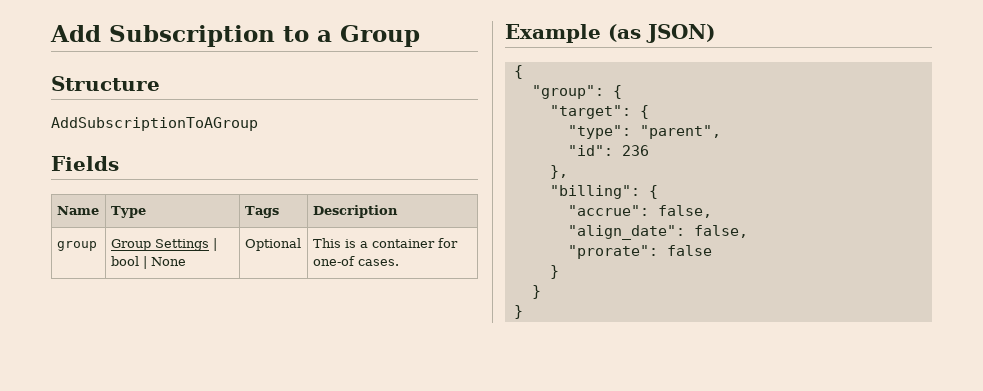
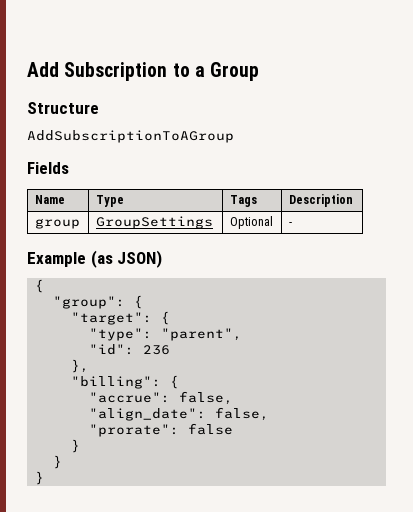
- group | Group Settings | bool | None | Optional | This is a container for one-of cases.
+ group | GroupSettings | Optional | -

